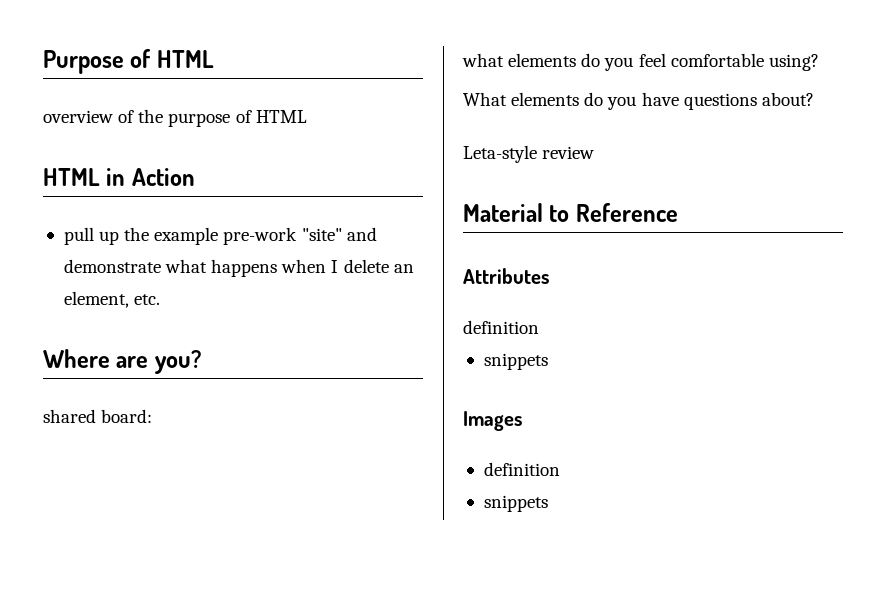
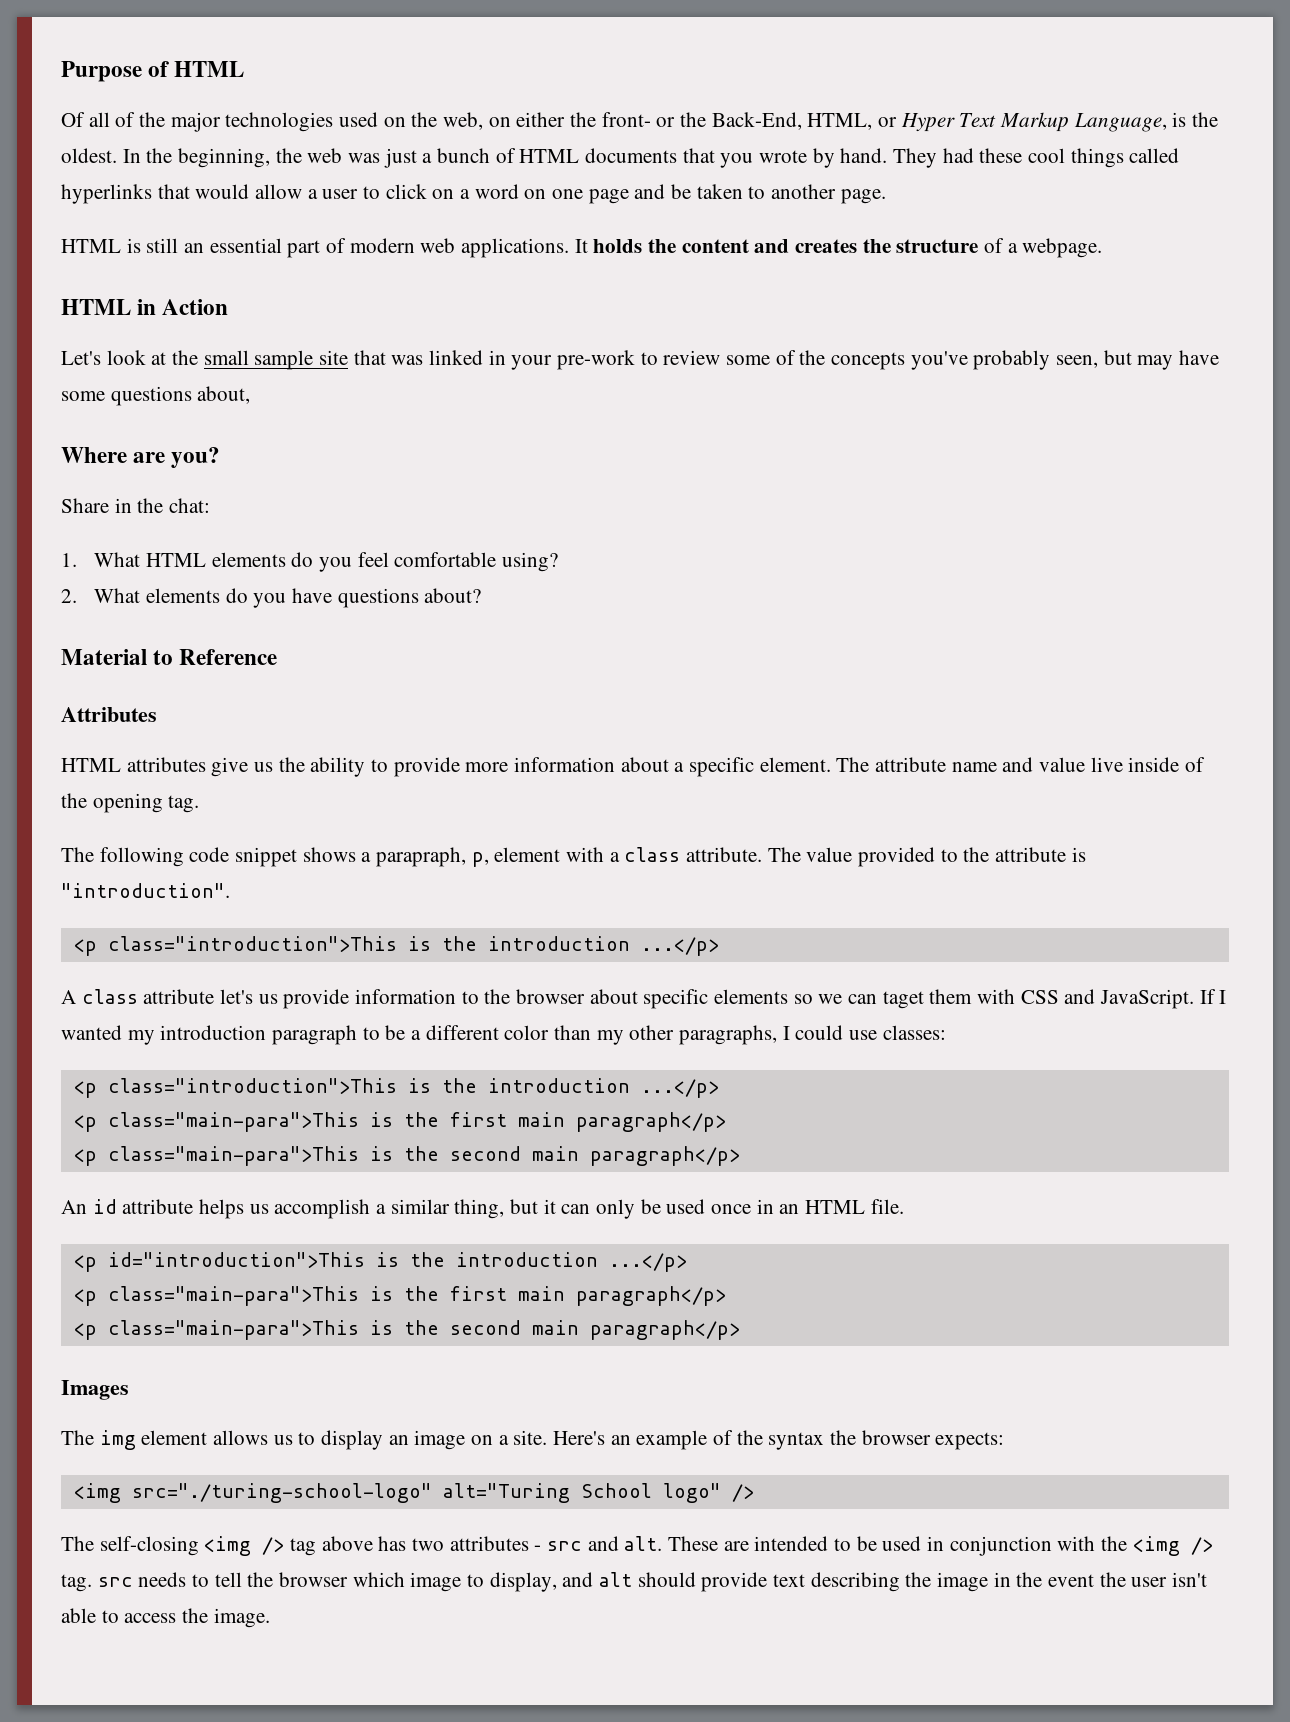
- overview of the purpose of HTML
+ Of all of the major technologies used on the web, on either the front- or the Back-End, HTML, or Hyper Text Markup Language, is the oldest. In the beginning, the web was just a bunch of HTML documents that you wrote by hand. They had these cool things called hyperlinks that would allow a user to click on a word on one page and be taken to another page.
+ HTML is still an essential part of modern web applications. It holds the content and creates the structure of a webpage.
  HTML in Action
- pull up the example pre-work "site" and demonstrate what happens when I delete an element, etc.
+ Let's look at the small sample site that was linked in your pre-work to review some of the concepts you've probably seen, but may have some questions about,
  Where are you?
- shared board:
- what elements do you feel comfortable using?
+ Share in the chat:
+ 1. What HTML elements do you feel comfortable using?
- What elements do you have questions about?
+ 2. What elements do you have questions about?
- Leta-style review
  Attributes
- definition
- snippets
+ HTML attributes give us the ability to provide more information about a specific element. The attribute name and value live inside of the opening tag.
+ The following code snippet shows a parapraph, p, element with a class attribute. The value provided to the attribute is "introduction".
+ <p class="introduction">This is the introduction ...</p>
+ A class attribute let's us provide information to the browser about specific elements so we can taget them with CSS and JavaScript. If I wanted my introduction paragraph to be a different color than my other paragraphs, I could use classes:
+ <p class="introduction">This is the introduction ...</p>
+ <p class="main-para">This is the first main paragraph</p>
+ <p class="main-para">This is the second main paragraph</p>
+ An id attribute helps us accomplish a similar thing, but it can only be used once in an HTML file.
+ <p id="introduction">This is the introduction ...</p>
+ <p class="main-para">This is the first main paragraph</p>
+ <p class="main-para">This is the second main paragraph</p>
  Images
- definition
- snippets
+ The img element allows us to display an image on a site. Here's an example of the syntax the browser expects:
+ <img src="./turing-school-logo" alt="Turing School logo" />
+ The self-closing <img /> tag above has two attributes - src and alt. These are intended to be used in conjunction with the <img /> tag. src needs to tell the browser which image to display, and alt should provide text describing the image in the event the user isn't able to access the image.

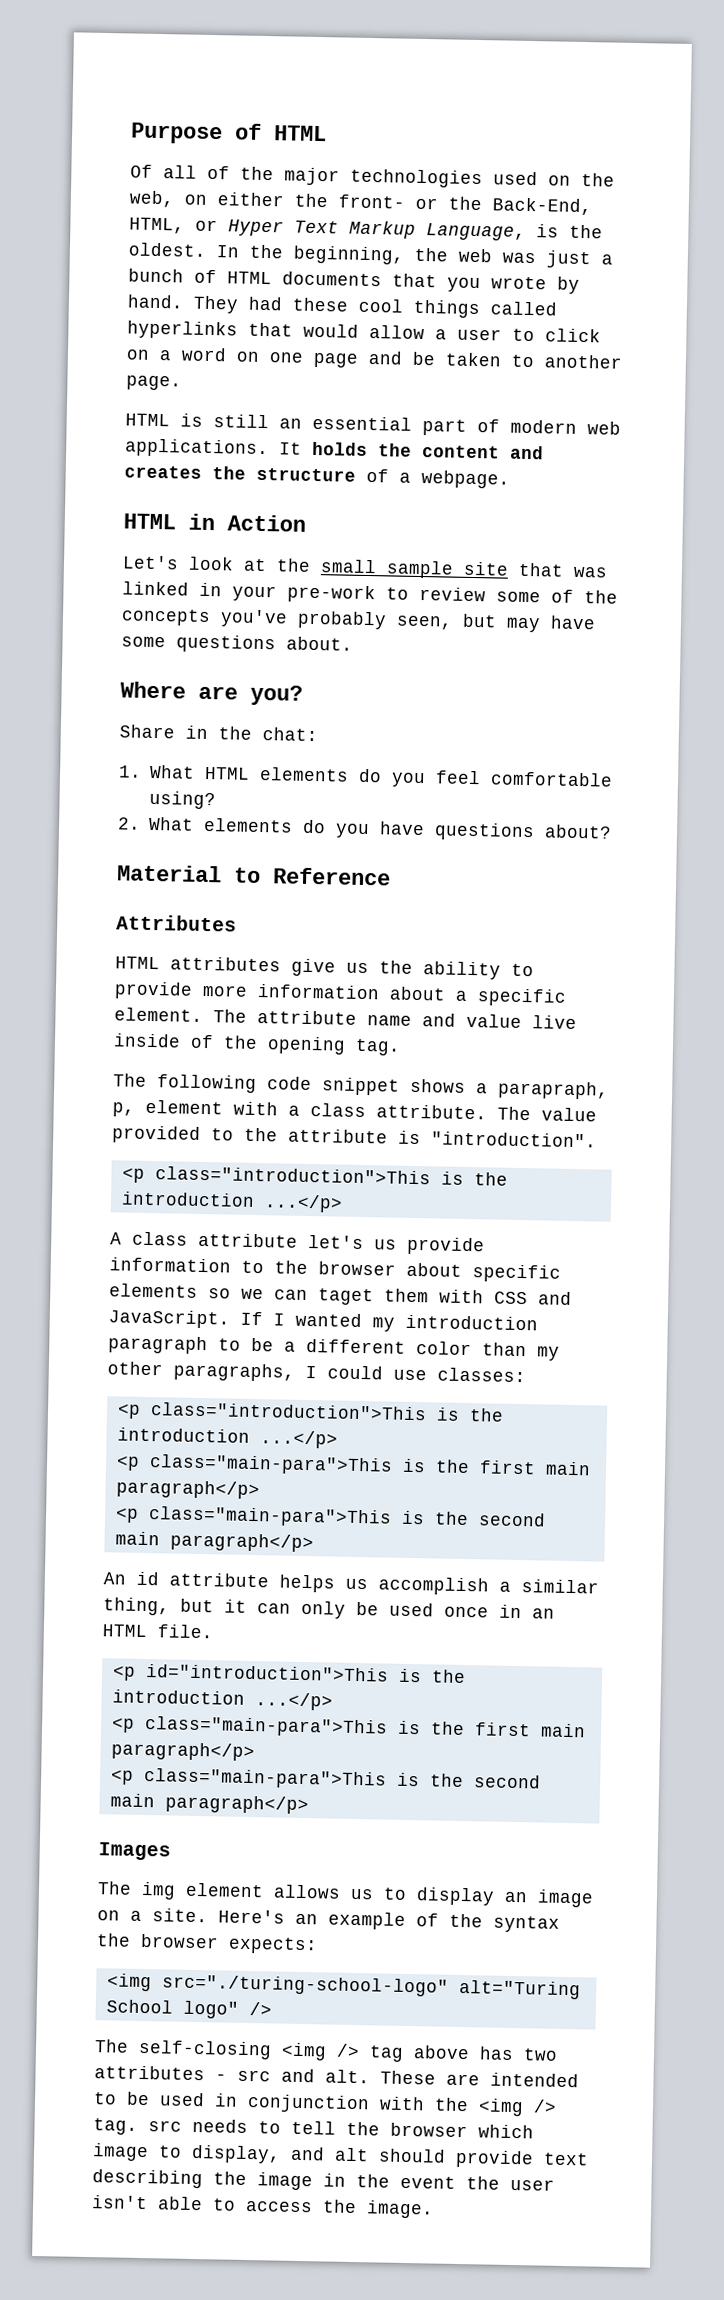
- Let's look at the small sample site that was linked in your pre-work to review some of the concepts you've probably seen, but may have some questions about,
+ Let's look at the small sample site that was linked in your pre-work to review some of the concepts you've probably seen, but may have some questions about.

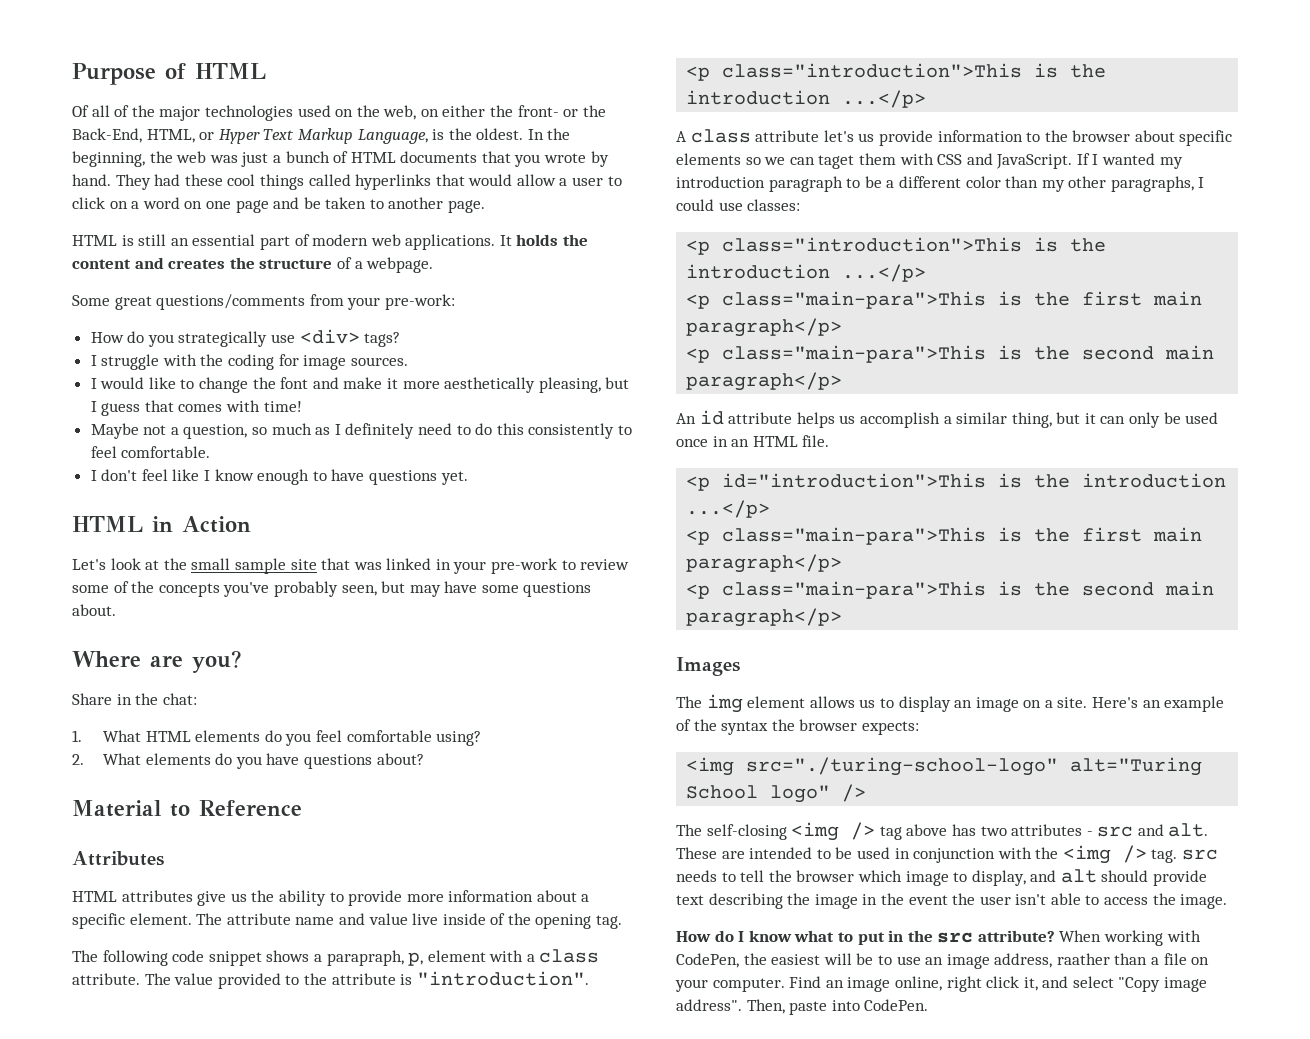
+ Some great questions/comments from your pre-work:
+ How do you strategically use <div> tags?
+ I struggle with the coding for image sources.
+ I would like to change the font and make it more aesthetically pleasing, but I guess that comes with time!
+ Maybe not a question, so much as I definitely need to do this consistently to feel comfortable.
+ I don't feel like I know enough to have questions yet.
+ How do I know what to put in the src attribute? When working with CodePen, the easiest will be to use an image address, raather than a file on your computer. Find an image online, right click it, and select "Copy image address". Then, paste into CodePen.

